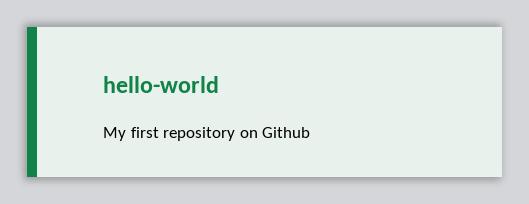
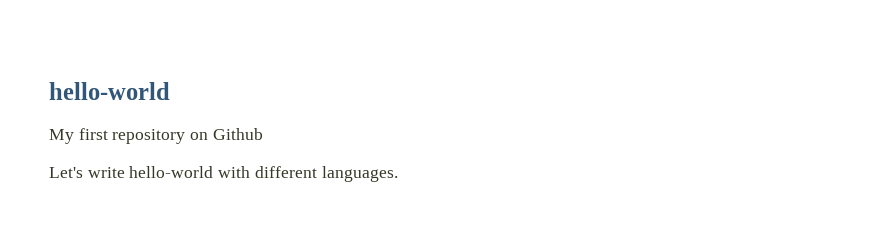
+ Let's write hello-world with different languages.

